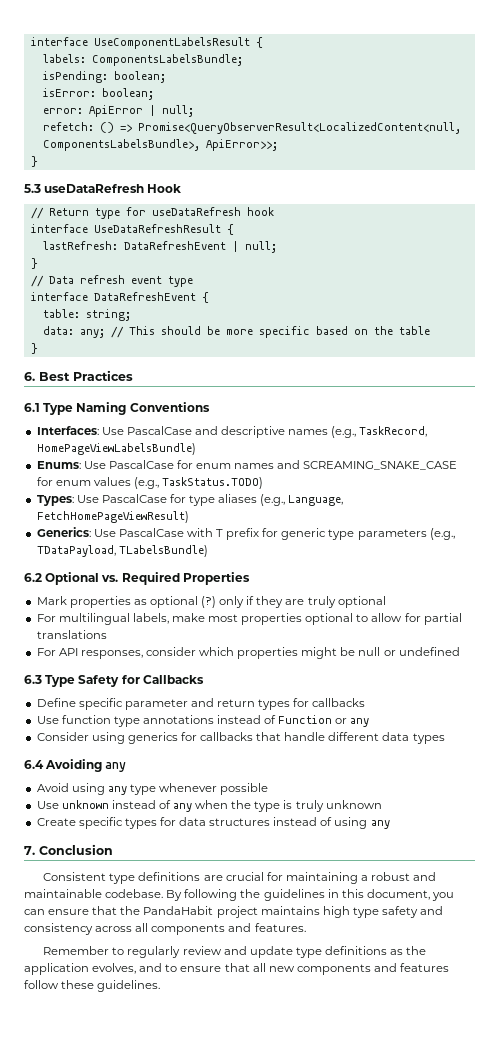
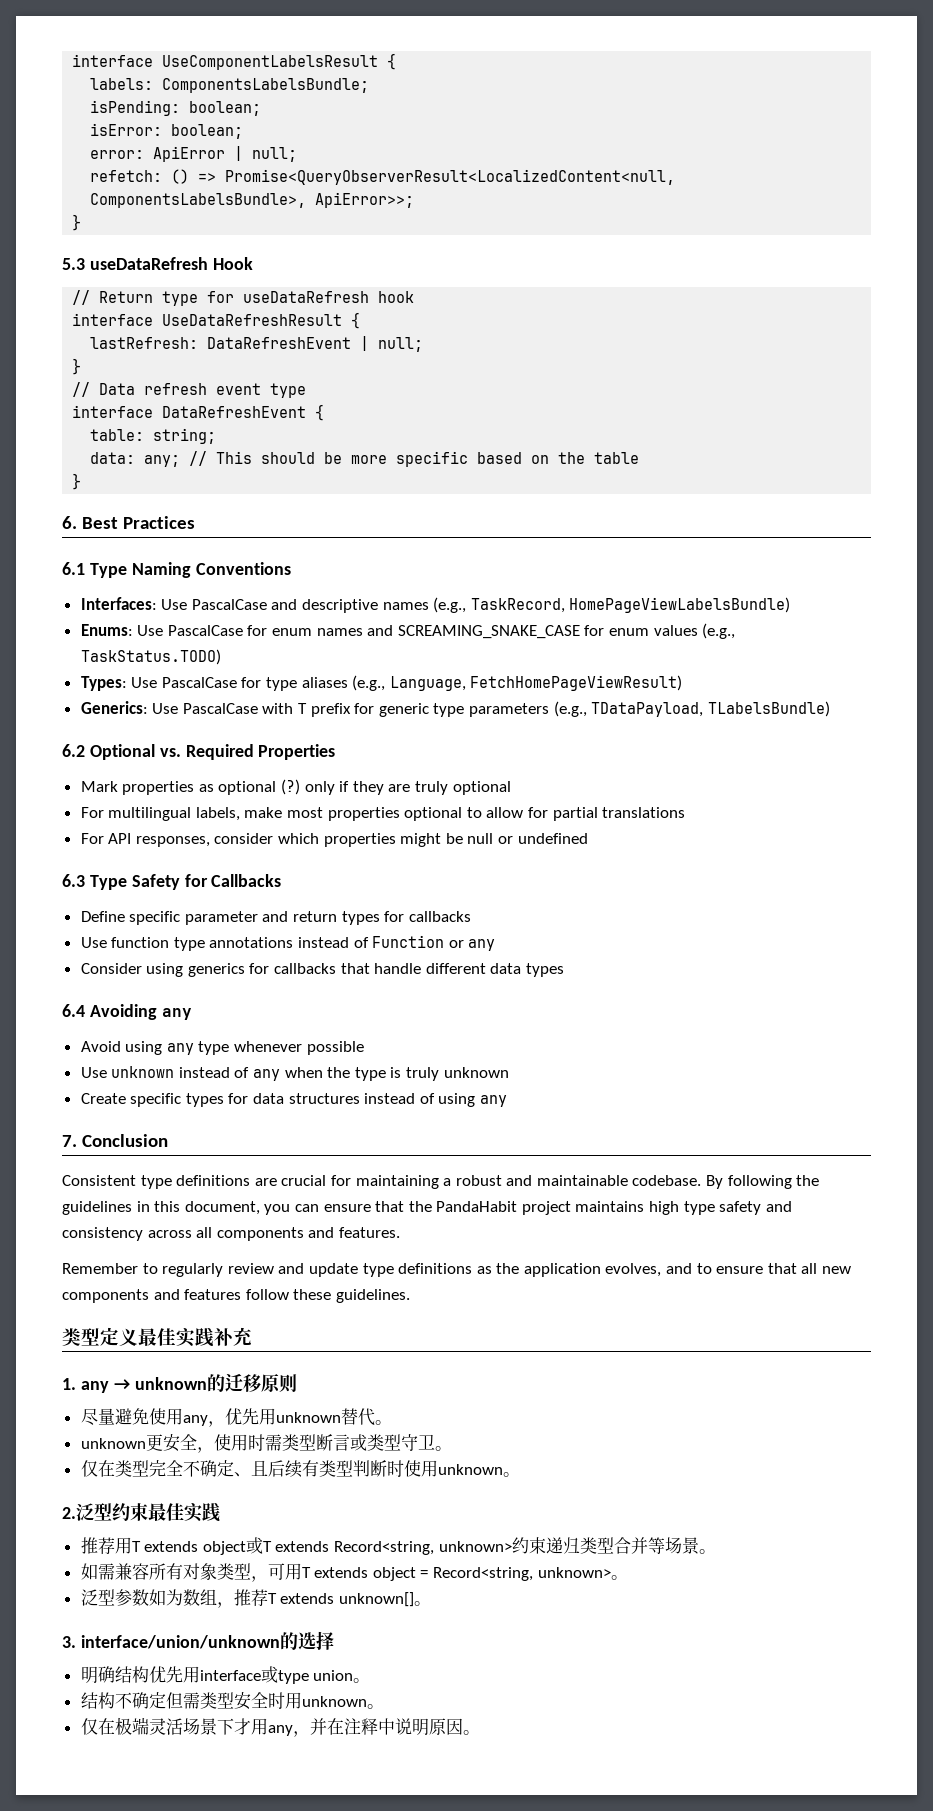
+ 类型定义最佳实践补充
+ 1. any → unknown的迁移原则
+ 尽量避免使用any，优先用unknown替代。
+ unknown更安全，使用时需类型断言或类型守卫。
+ 仅在类型完全不确定、且后续有类型判断时使用unknown。
+ 2.泛型约束最佳实践
+ 推荐用T extends object或T extends Record<string, unknown>约束递归类型合并等场景。
+ 如需兼容所有对象类型，可用T extends object = Record<string, unknown>。
+ 泛型参数如为数组，推荐T extends unknown[]。
+ 3. interface/union/unknown的选择
+ 明确结构优先用interface或type union。
+ 结构不确定但需类型安全时用unknown。
+ 仅在极端灵活场景下才用any，并在注释中说明原因。

